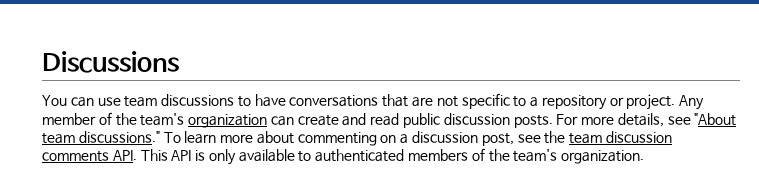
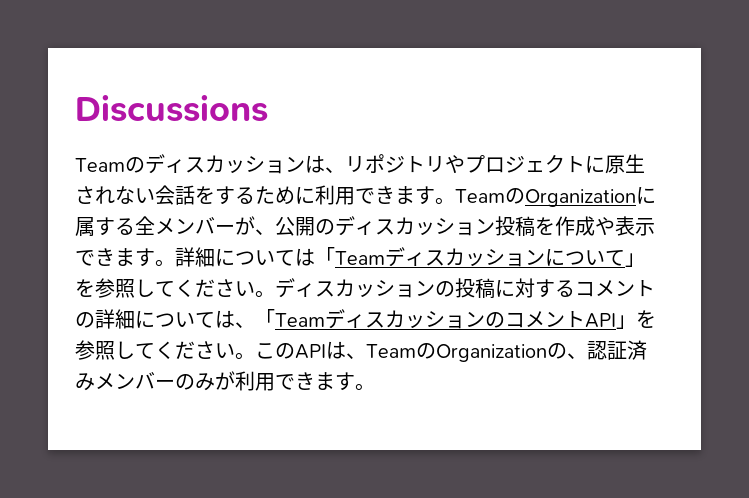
- You can use team discussions to have conversations that are not specific to a repository or project. Any member of the team's organization can create and read public discussion posts. For more details, see "About team discussions." To learn more about commenting on a discussion post, see the team discussion comments API. This API is only available to authenticated members of the team's organization.
+ Teamのディスカッションは、リポジトリやプロジェクトに原生されない会話をするために利用できます。TeamのOrganizationに属する全メンバーが、公開のディスカッション投稿を作成や表示できます。詳細については「Teamディスカッションについて」を参照してください。ディスカッションの投稿に対するコメントの詳細については、「TeamディスカッションのコメントAPI」を参照してください。このAPIは、TeamのOrganizationの、認証済みメンバーのみが利用できます。

